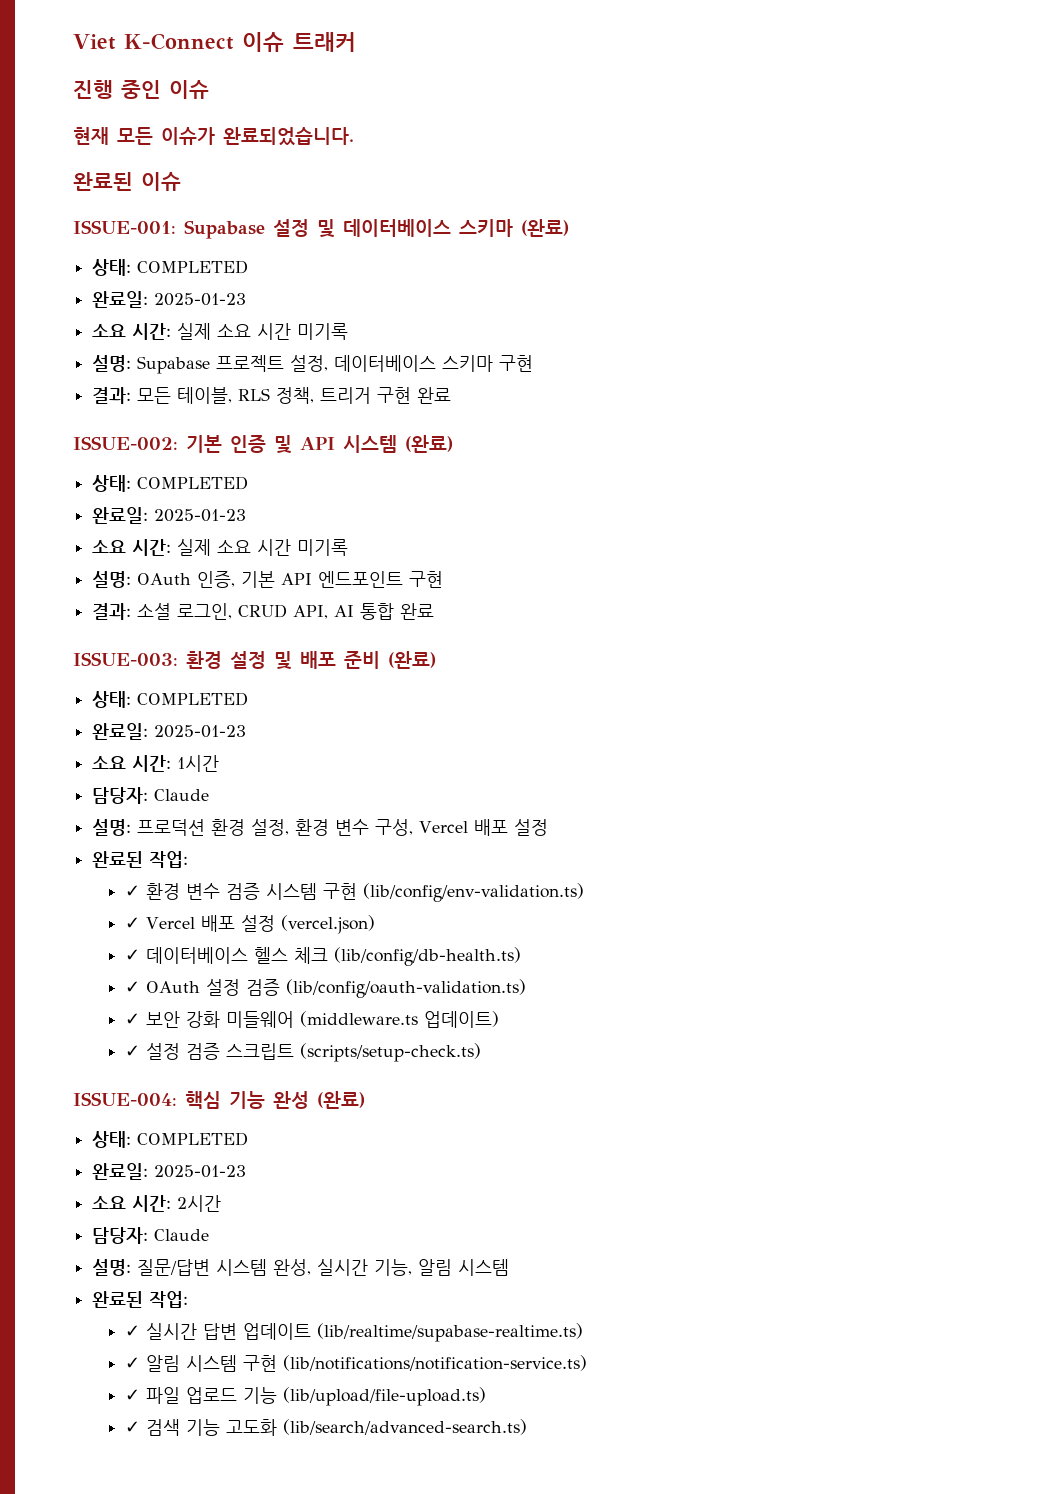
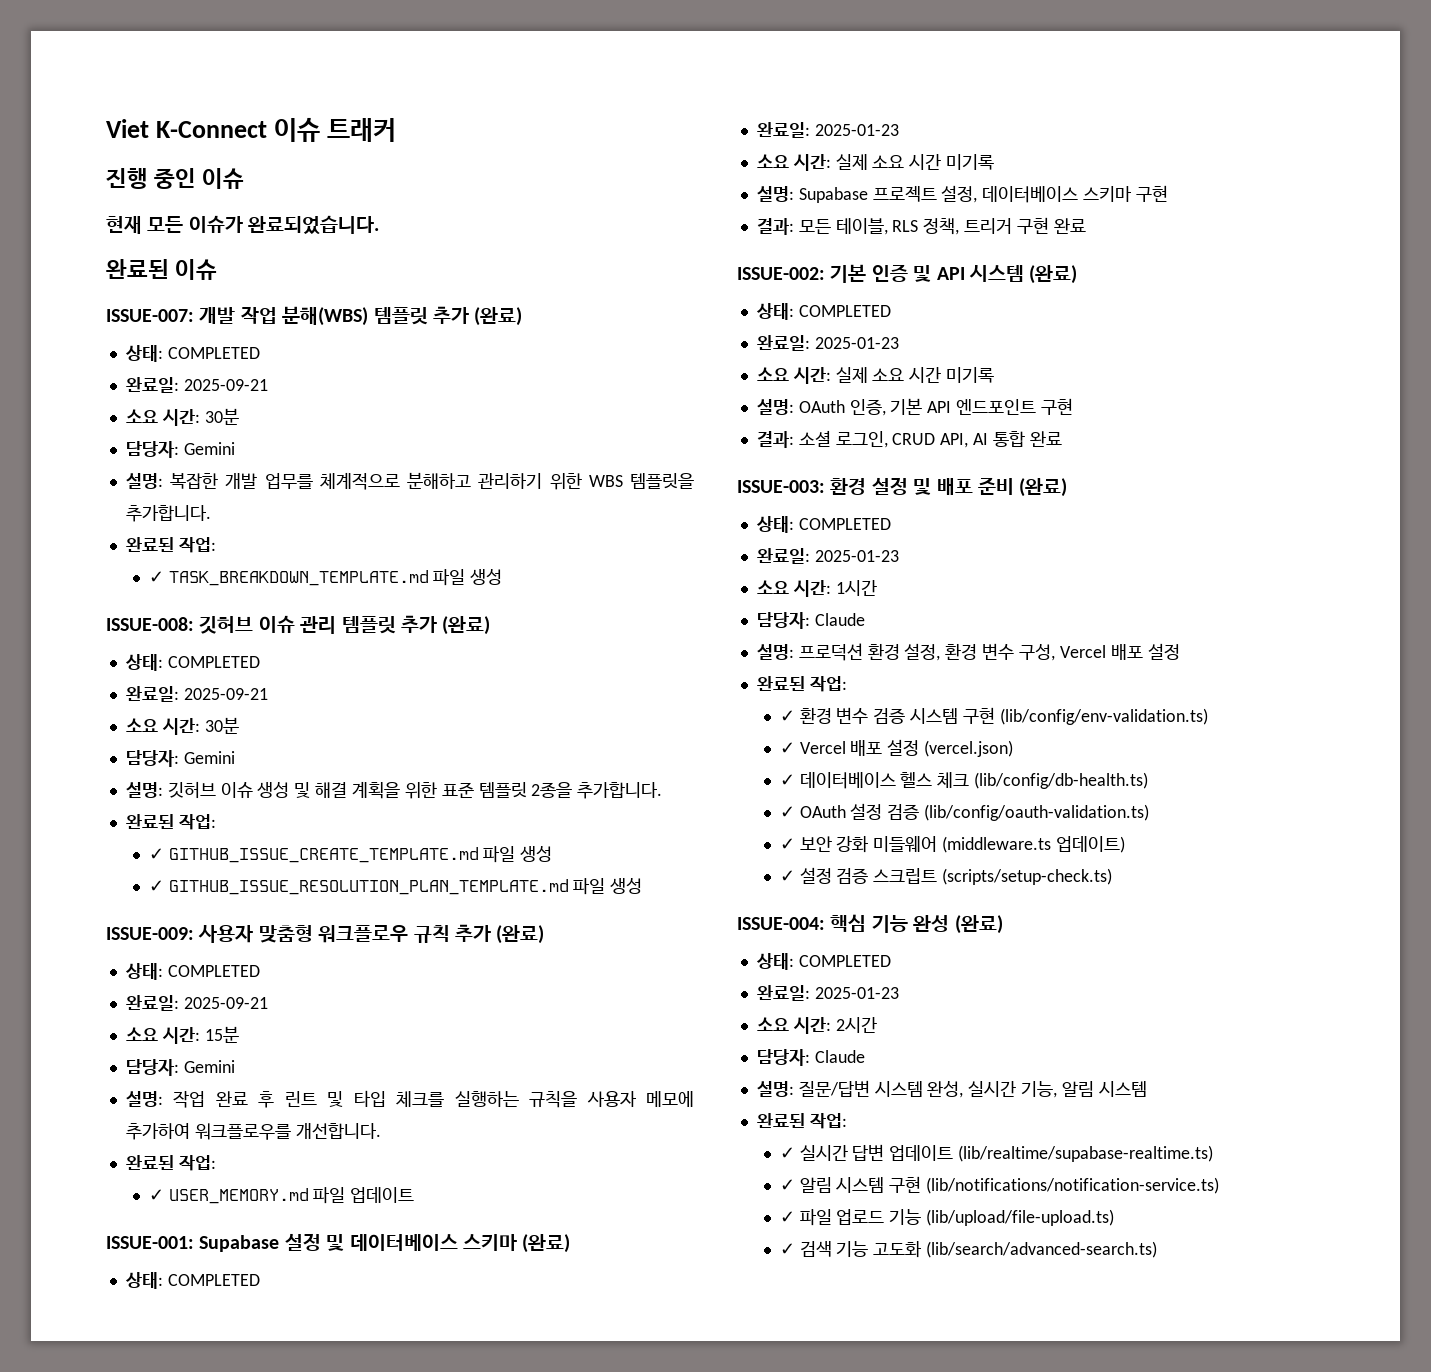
+ ISSUE-007: 개발 작업 분해(WBS) 템플릿 추가 (완료)
+ 상태: COMPLETED
+ 완료일: 2025-09-21
+ 소요 시간: 30분
+ 담당자: Gemini
+ 설명: 복잡한 개발 업무를 체계적으로 분해하고 관리하기 위한 WBS 템플릿을 추가합니다.
+ 완료된 작업:
+ ✓ TASK_BREAKDOWN_TEMPLATE.md 파일 생성
+ ISSUE-008: 깃허브 이슈 관리 템플릿 추가 (완료)
+ 상태: COMPLETED
+ 완료일: 2025-09-21
+ 소요 시간: 30분
+ 담당자: Gemini
+ 설명: 깃허브 이슈 생성 및 해결 계획을 위한 표준 템플릿 2종을 추가합니다.
+ 완료된 작업:
+ ✓ GITHUB_ISSUE_CREATE_TEMPLATE.md 파일 생성
+ ✓ GITHUB_ISSUE_RESOLUTION_PLAN_TEMPLATE.md 파일 생성
+ ISSUE-009: 사용자 맞춤형 워크플로우 규칙 추가 (완료)
+ 상태: COMPLETED
+ 완료일: 2025-09-21
+ 소요 시간: 15분
+ 담당자: Gemini
+ 설명: 작업 완료 후 린트 및 타입 체크를 실행하는 규칙을 사용자 메모에 추가하여 워크플로우를 개선합니다.
+ 완료된 작업:
+ ✓ USER_MEMORY.md 파일 업데이트

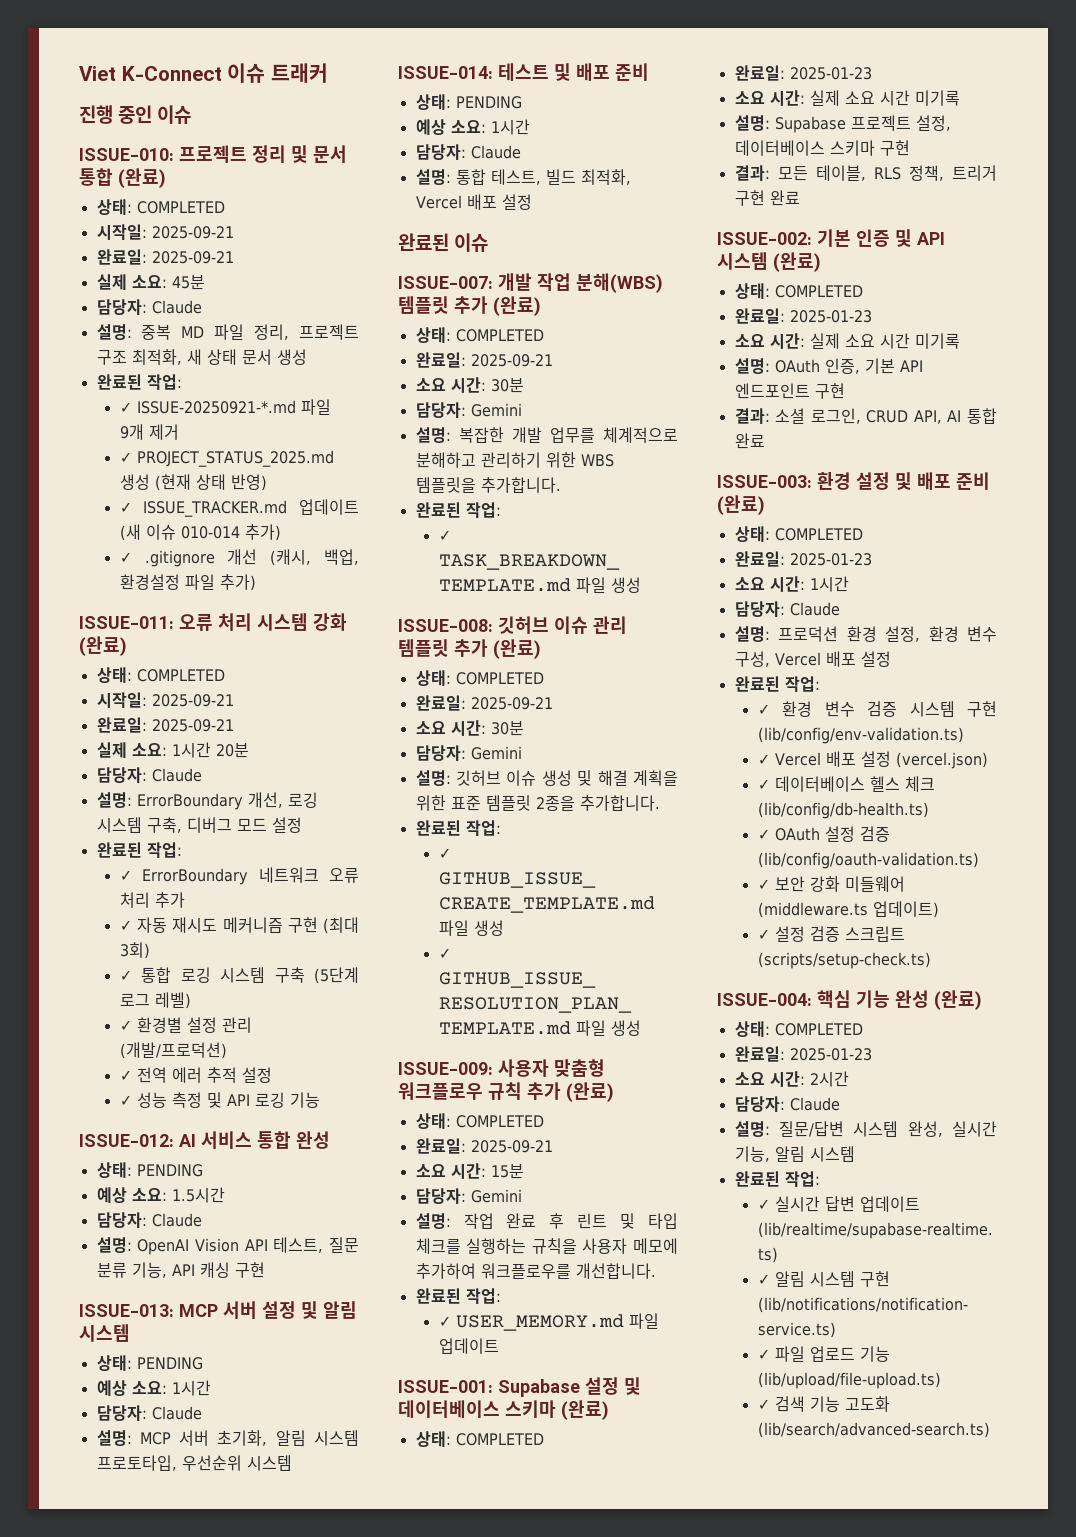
- 현재 모든 이슈가 완료되었습니다.
+ ISSUE-010: 프로젝트 정리 및 문서 통합 (완료)
+ 상태: COMPLETED
+ 시작일: 2025-09-21
+ 완료일: 2025-09-21
+ 실제 소요: 45분
+ 담당자: Claude
+ 설명: 중복 MD 파일 정리, 프로젝트 구조 최적화, 새 상태 문서 생성
+ 완료된 작업:
+ ✓ ISSUE-20250921-*.md 파일 9개 제거
+ ✓ PROJECT_STATUS_2025.md 생성 (현재 상태 반영)
+ ✓ ISSUE_TRACKER.md 업데이트 (새 이슈 010-014 추가)
+ ✓ .gitignore 개선 (캐시, 백업, 환경설정 파일 추가)
+ ISSUE-011: 오류 처리 시스템 강화 (완료)
+ 상태: COMPLETED
+ 시작일: 2025-09-21
+ 완료일: 2025-09-21
+ 실제 소요: 1시간 20분
+ 담당자: Claude
+ 설명: ErrorBoundary 개선, 로깅 시스템 구축, 디버그 모드 설정
+ 완료된 작업:
+ ✓ ErrorBoundary 네트워크 오류 처리 추가
+ ✓ 자동 재시도 메커니즘 구현 (최대 3회)
+ ✓ 통합 로깅 시스템 구축 (5단계 로그 레벨)
+ ✓ 환경별 설정 관리 (개발/프로덕션)
+ ✓ 전역 에러 추적 설정
+ ✓ 성능 측정 및 API 로깅 기능
+ ISSUE-012: AI 서비스 통합 완성
+ 상태: PENDING
+ 예상 소요: 1.5시간
+ 담당자: Claude
+ 설명: OpenAI Vision API 테스트, 질문 분류 기능, API 캐싱 구현
+ ISSUE-013: MCP 서버 설정 및 알림 시스템
+ 상태: PENDING
+ 예상 소요: 1시간
+ 담당자: Claude
+ 설명: MCP 서버 초기화, 알림 시스템 프로토타입, 우선순위 시스템
+ ISSUE-014: 테스트 및 배포 준비
+ 상태: PENDING
+ 예상 소요: 1시간
+ 담당자: Claude
+ 설명: 통합 테스트, 빌드 최적화, Vercel 배포 설정

